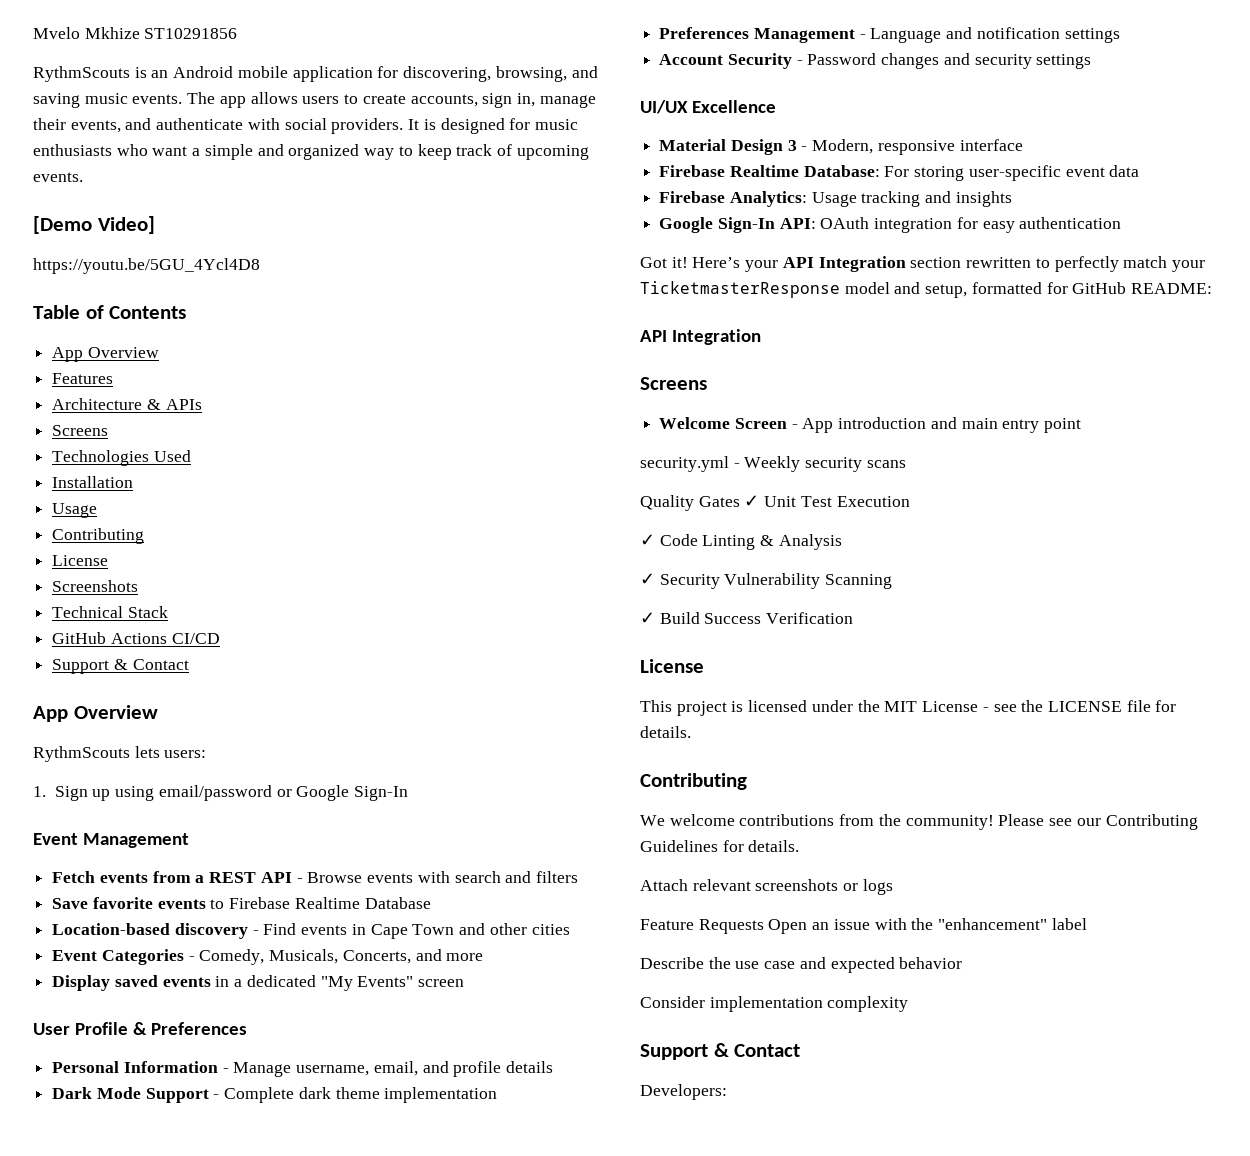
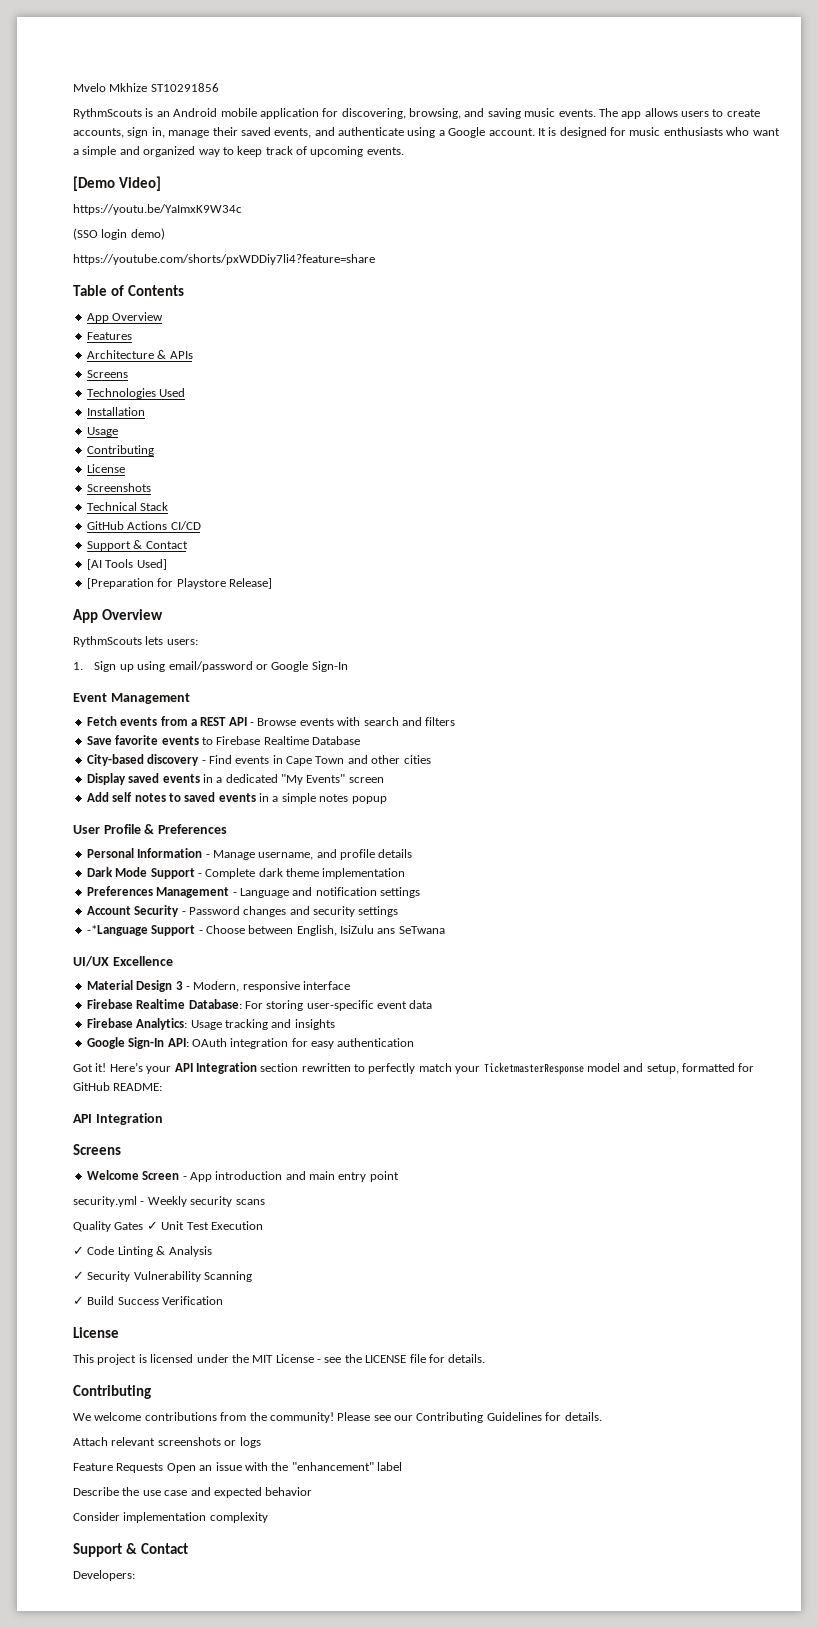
- The app allows users to create accounts, sign in, manage their events, and authenticate with social providers.
+ The app allows users to create accounts, sign in, manage their saved events, and authenticate using a Google account.
- https://youtu.be/5GU_4Ycl4D8
+ https://youtu.be/YaImxK9W34c
+ (SSO login demo)
+ https://youtube.com/shorts/pxWDDiy7li4?feature=share
+ [AI Tools Used]
+ [Preparation for Playstore Release]
- Location-based discovery - Find events in Cape Town and other cities
+ City-based discovery - Find events in Cape Town and other cities
- Event Categories - Comedy, Musicals, Concerts, and more
+ Add self notes to saved events in a simple notes popup
- Personal Information - Manage username, email, and profile details
+ Personal Information - Manage username, and profile details
+ -*Language Support - Choose between English, IsiZulu ans SeTwana

